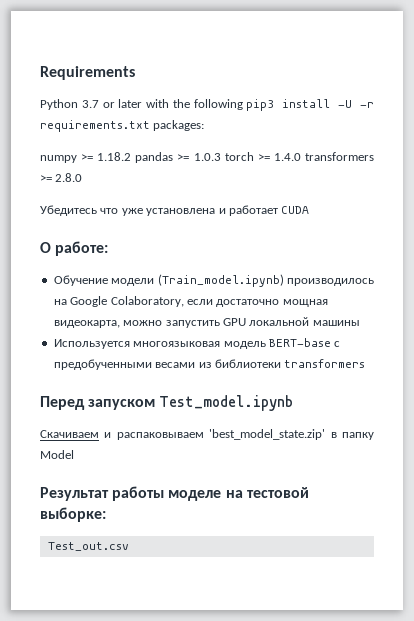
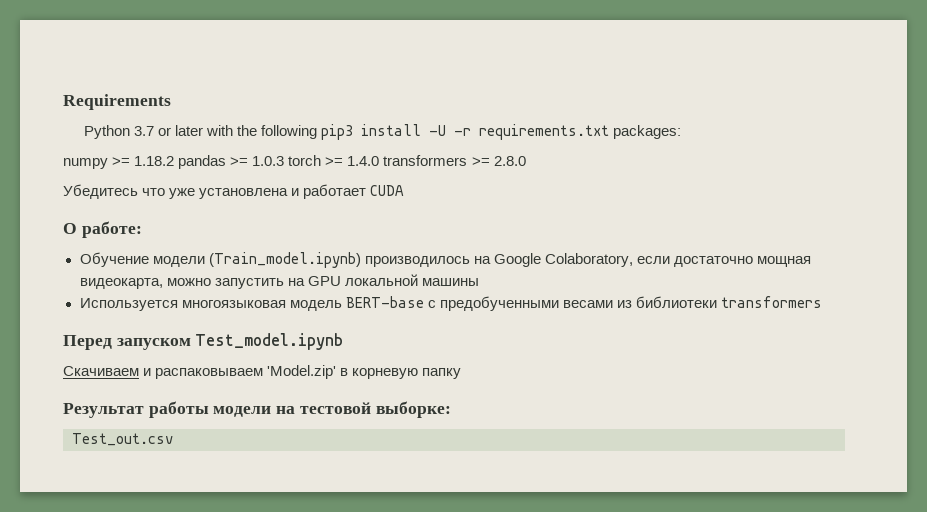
- Обучение модели (Train_model.ipynb) производилось на Google Colaboratory, если достаточно мощная видеокарта, можно запустить GPU локальной машины
+ Обучение модели (Train_model.ipynb) производилось на Google Colaboratory, если достаточно мощная видеокарта, можно запустить на GPU локальной машины
- Скачиваем и распаковываем 'best_model_state.zip' в папку Model
+ Скачиваем и распаковываем 'Model.zip' в корневую папку
- Результат работы моделе на тестовой выборке:
+ Результат работы модели на тестовой выборке:

